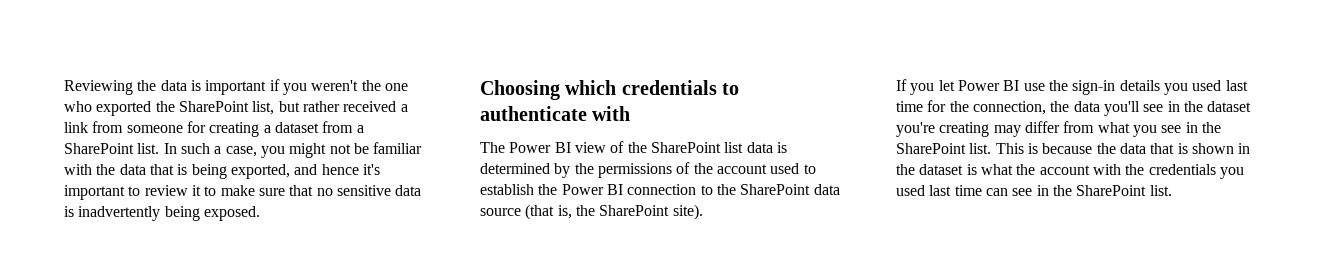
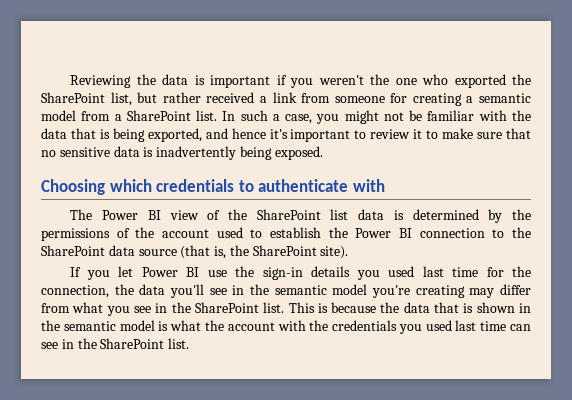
- Reviewing the data is important if you weren't the one who exported the SharePoint list, but rather received a link from someone for creating a dataset from a SharePoint list.
+ Reviewing the data is important if you weren't the one who exported the SharePoint list, but rather received a link from someone for creating a semantic model from a SharePoint list.
- If you let Power BI use the sign-in details you used last time for the connection, the data you'll see in the dataset you're creating may differ from what you see in the SharePoint list.
+ If you let Power BI use the sign-in details you used last time for the connection, the data you'll see in the semantic model you're creating may differ from what you see in the SharePoint list.
- This is because the data that is shown in the dataset is what the account with the credentials you used last time can see in the SharePoint list.
+ This is because the data that is shown in the semantic model is what the account with the credentials you used last time can see in the SharePoint list.

